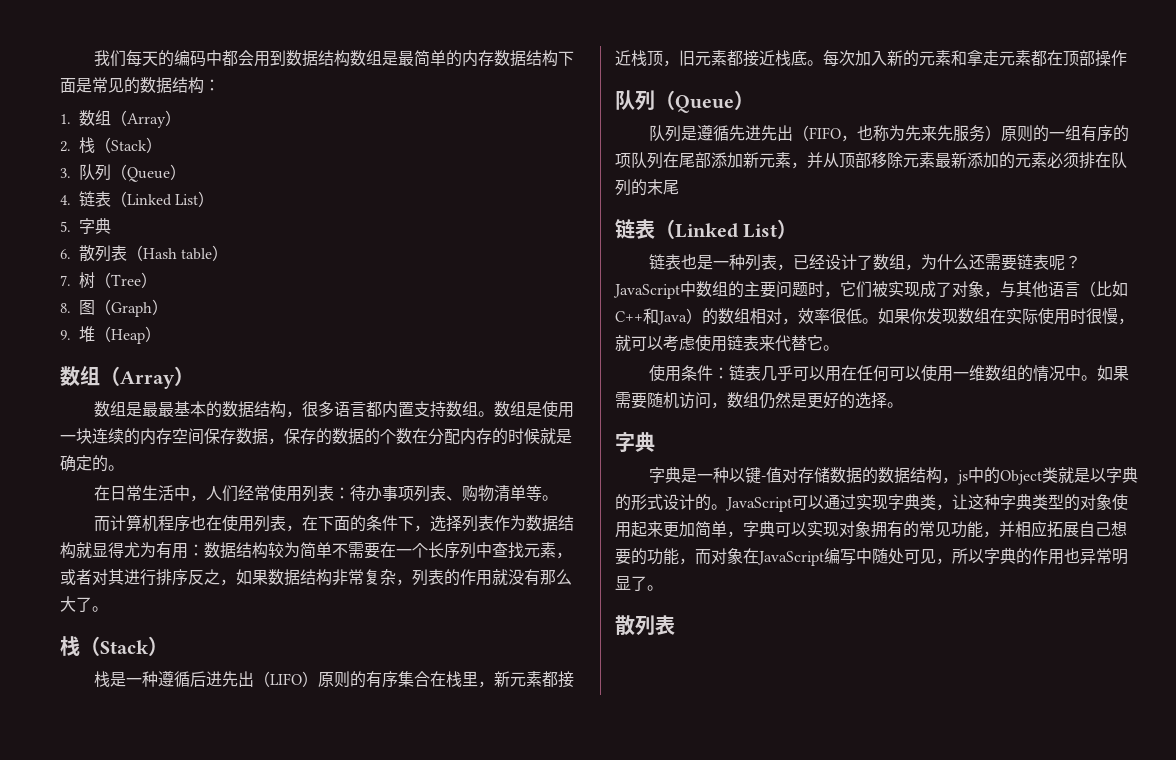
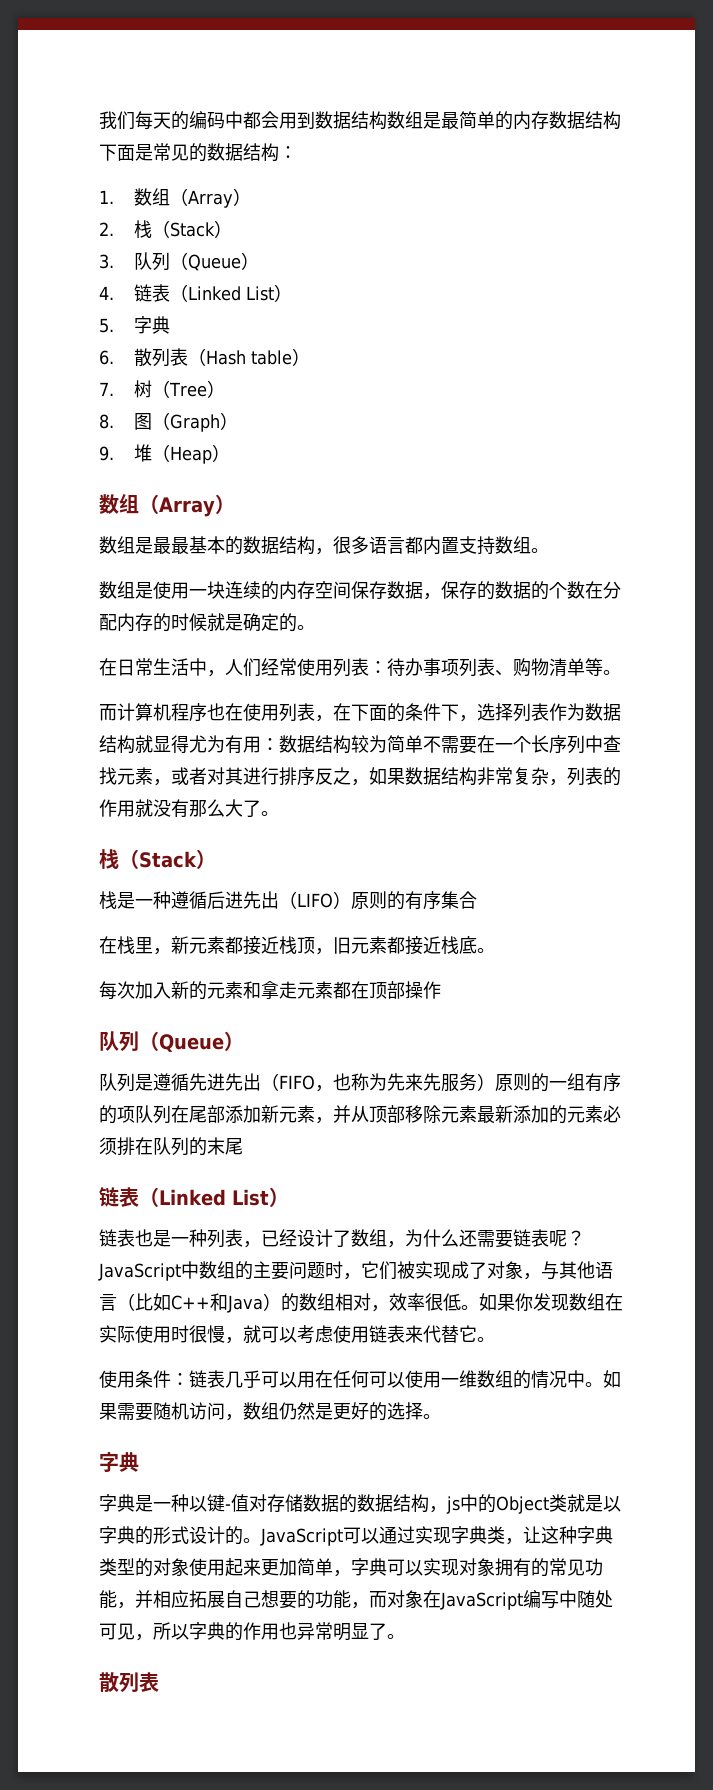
- 数组是最最基本的数据结构，很多语言都内置支持数组。数组是使用一块连续的内存空间保存数据，保存的数据的个数在分配内存的时候就是确定的。
+ 数组是最最基本的数据结构，很多语言都内置支持数组。
+ 数组是使用一块连续的内存空间保存数据，保存的数据的个数在分配内存的时候就是确定的。
- 栈是一种遵循后进先出（LIFO）原则的有序集合在栈里，新元素都接近栈顶，旧元素都接近栈底。每次加入新的元素和拿走元素都在顶部操作
+ 栈是一种遵循后进先出（LIFO）原则的有序集合
+ 在栈里，新元素都接近栈顶，旧元素都接近栈底。
+ 每次加入新的元素和拿走元素都在顶部操作

